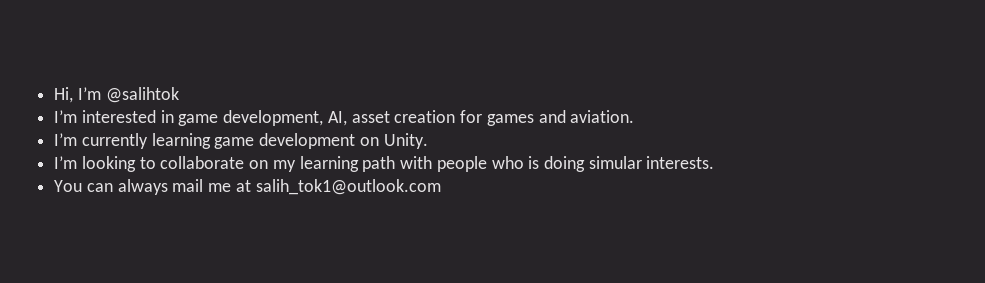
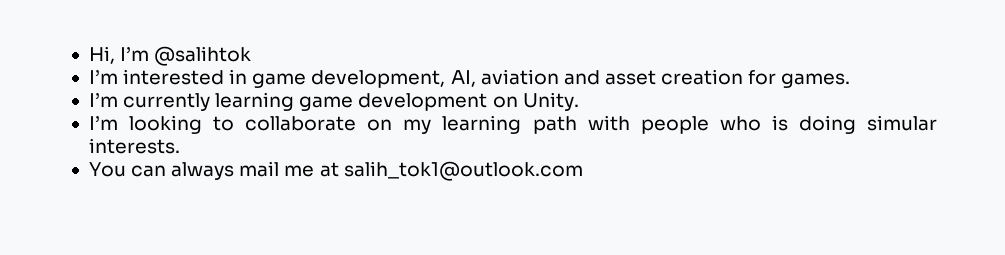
- I’m interested in game development, AI, asset creation for games and aviation.
+ I’m interested in game development, AI, aviation and asset creation for games.

